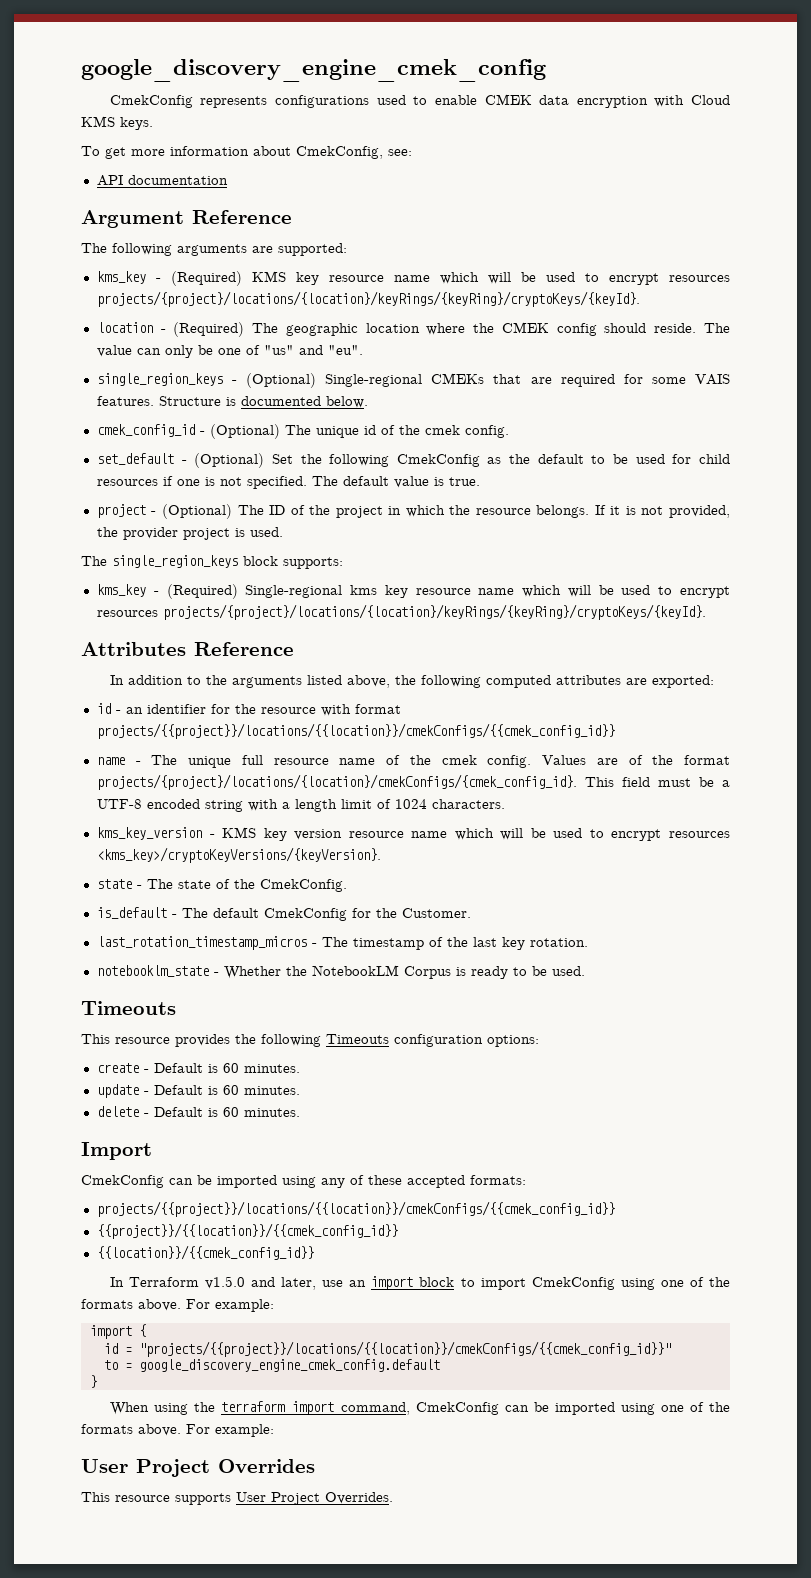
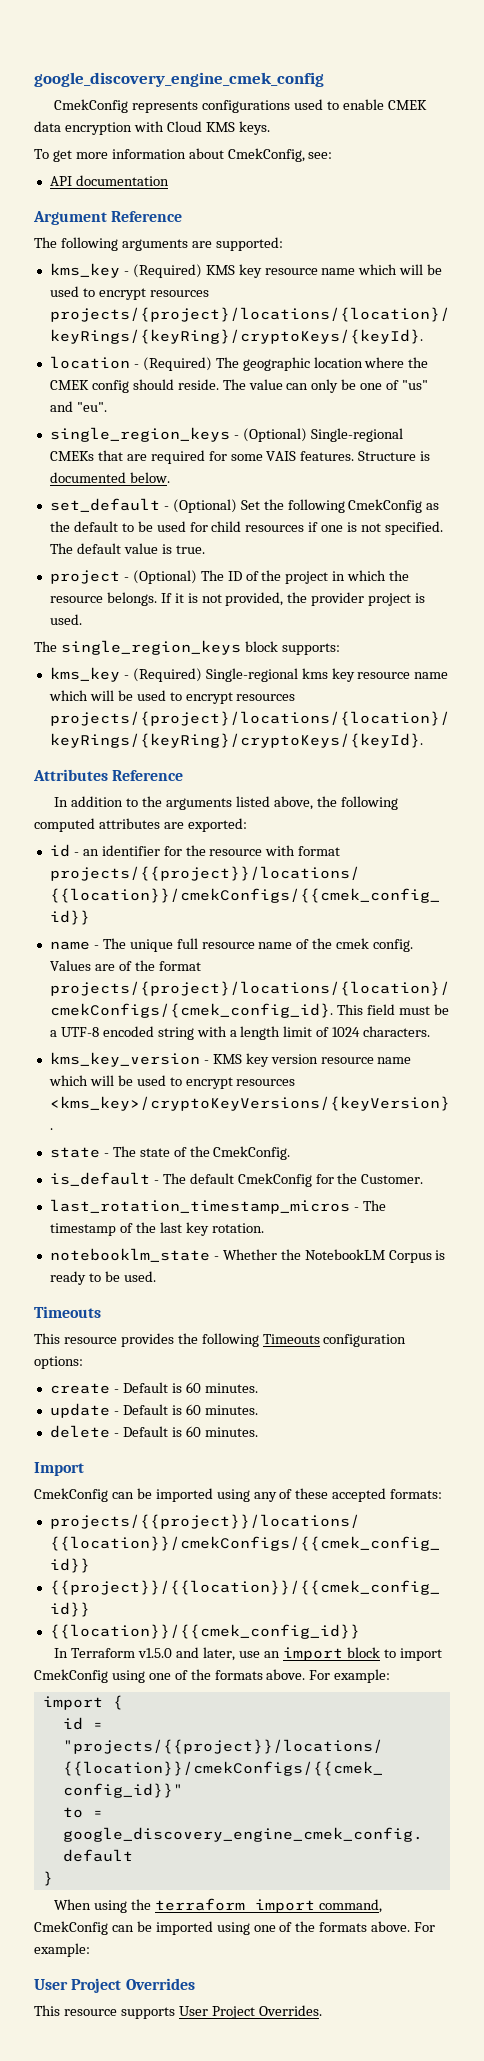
- cmek_config_id - (Optional) The unique id of the cmek config.

